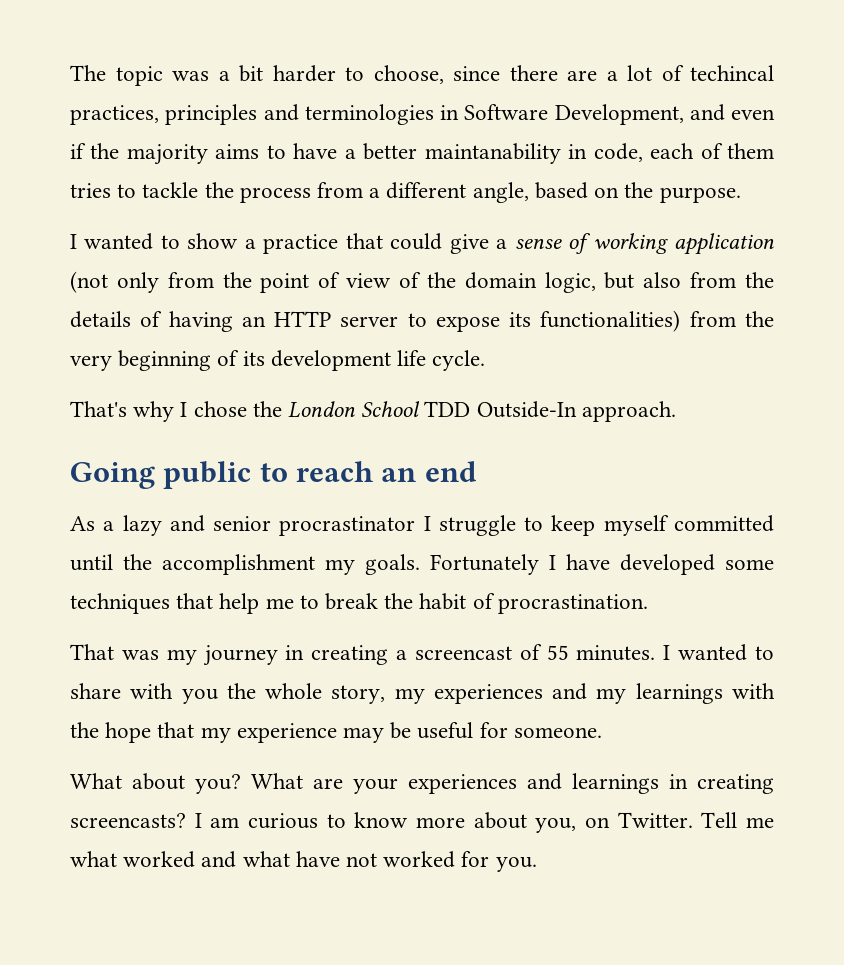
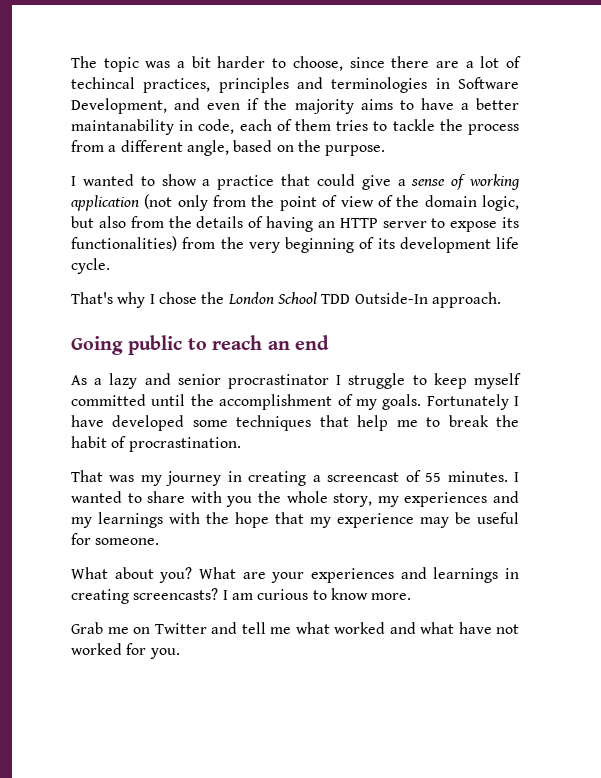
- As a lazy and senior procrastinator I struggle to keep myself committed until the accomplishment my goals.
+ As a lazy and senior procrastinator I struggle to keep myself committed until the accomplishment of my goals.
- I am curious to know more about you, on Twitter. Tell me what worked and what have not worked for you.
+ I am curious to know more.
+ Grab me on Twitter and tell me what worked and what have not worked for you.

